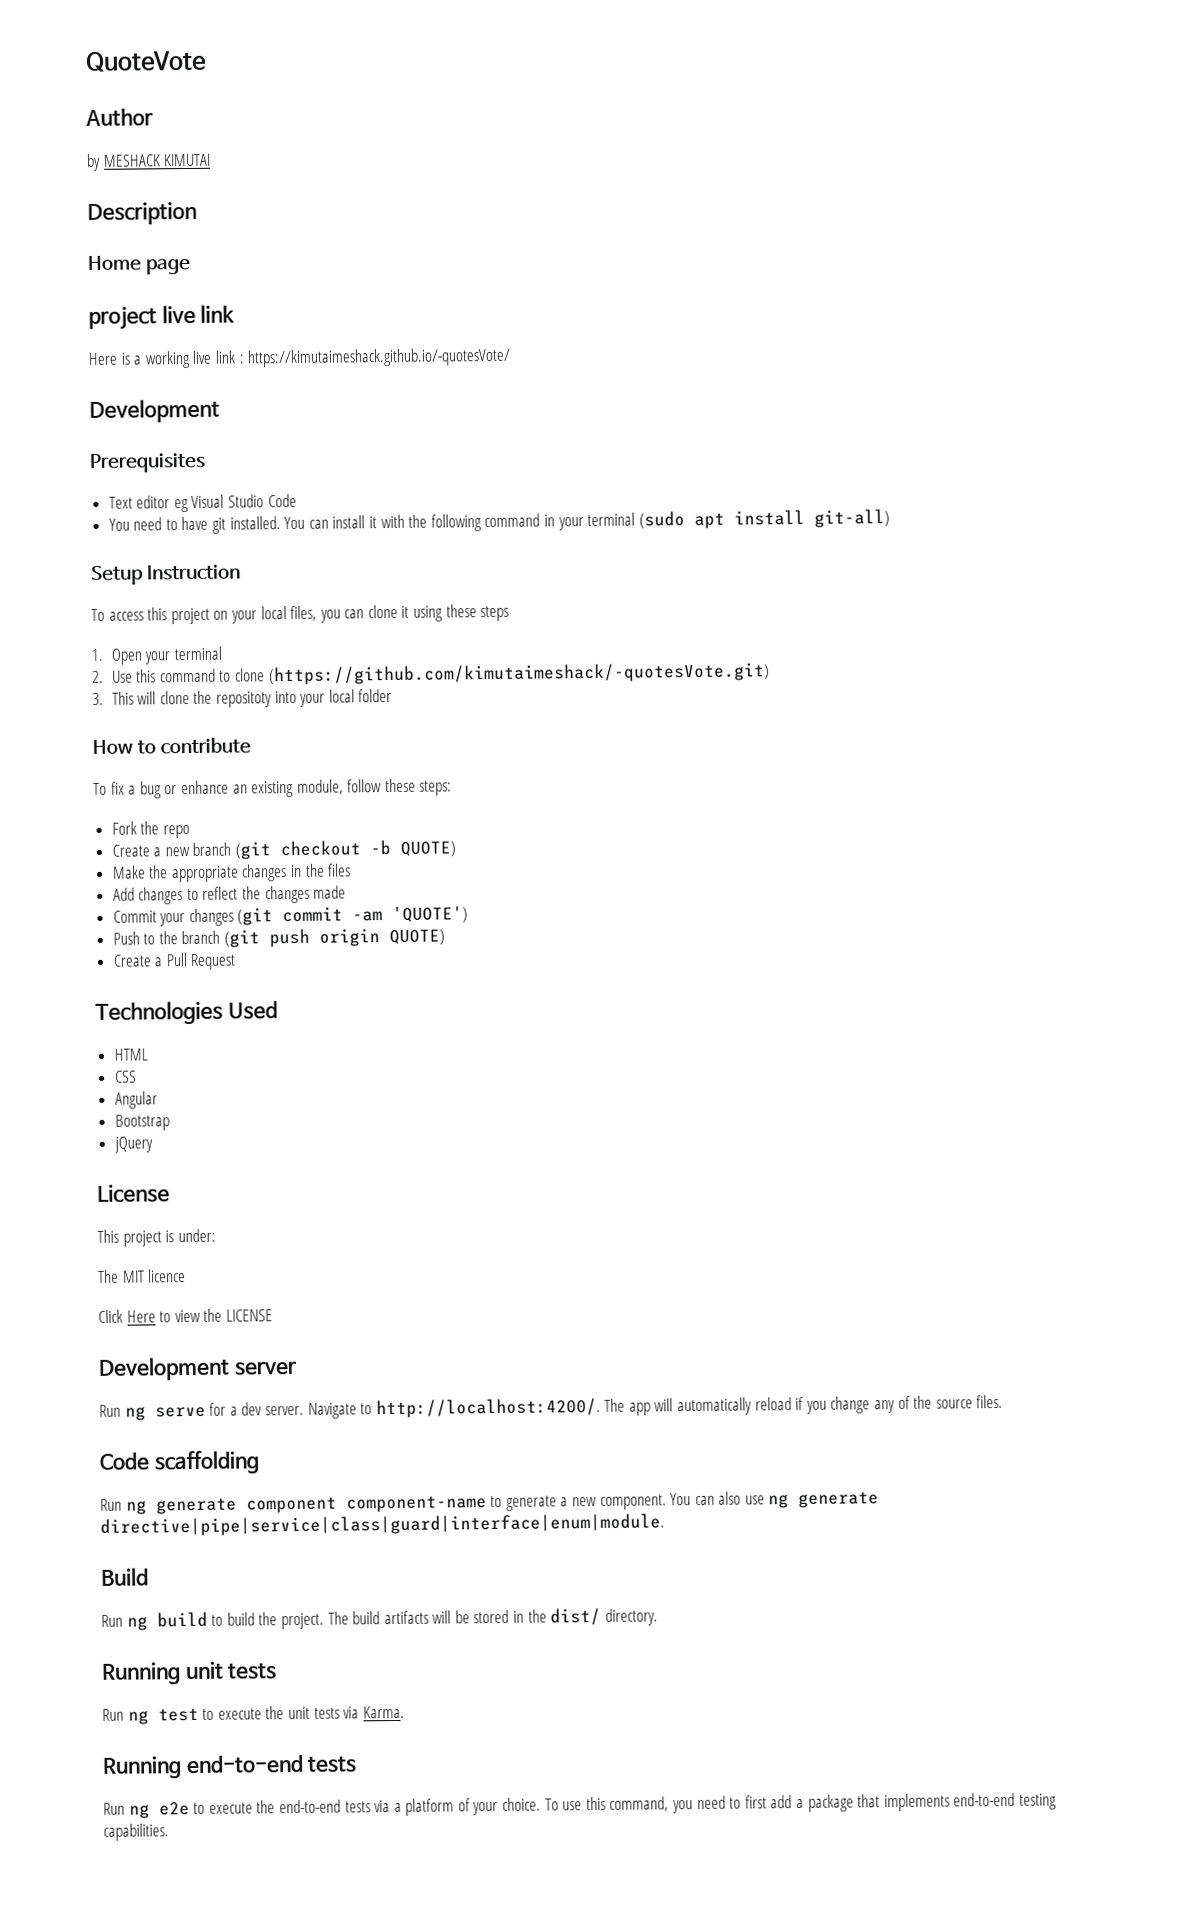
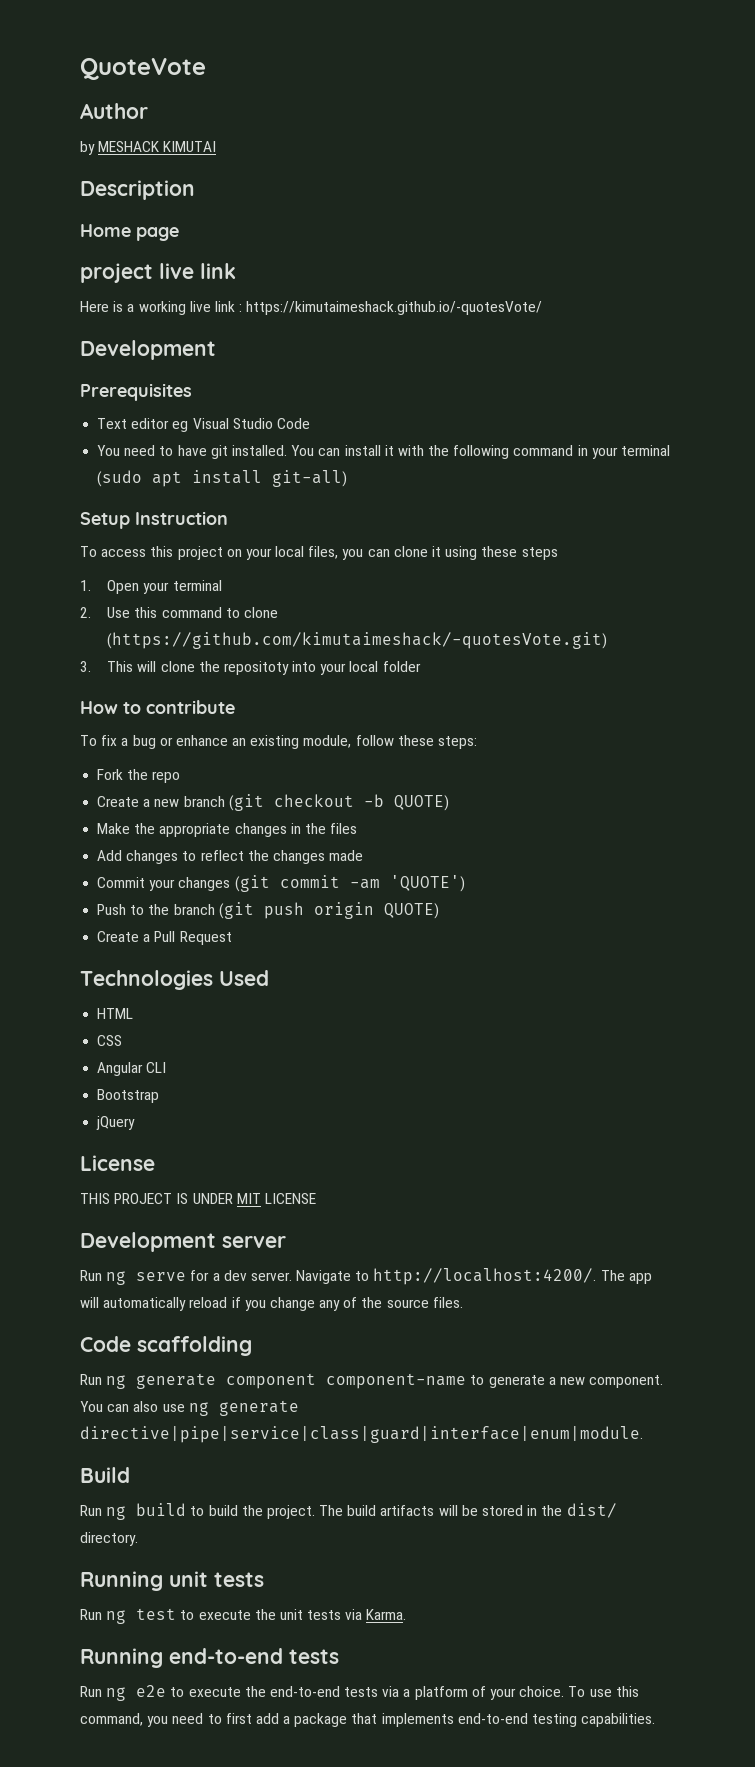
- Angular
+ Angular CLI
- This project is under:
- The MIT licence
- Click Here to view the LICENSE
+ THIS PROJECT IS UNDER MIT LICENSE

